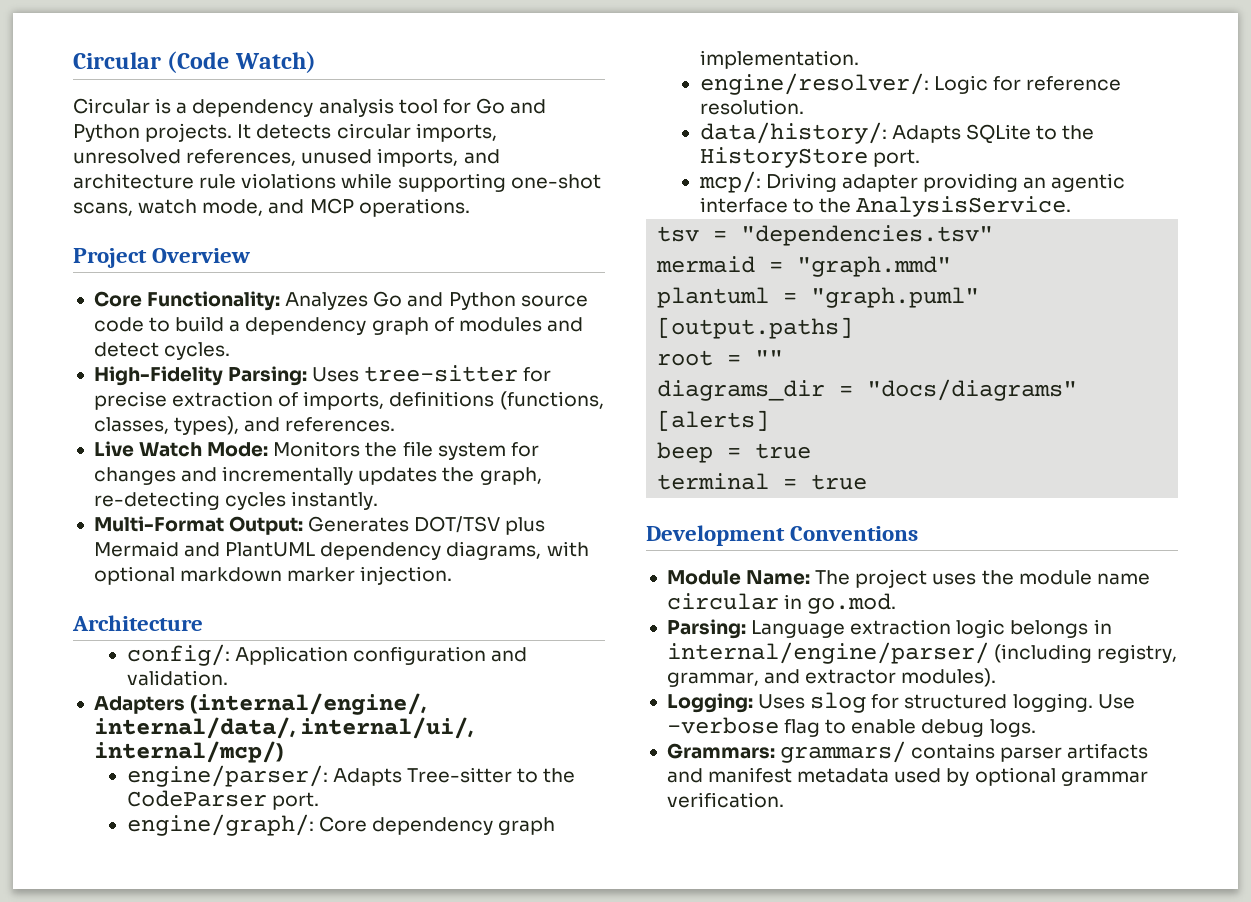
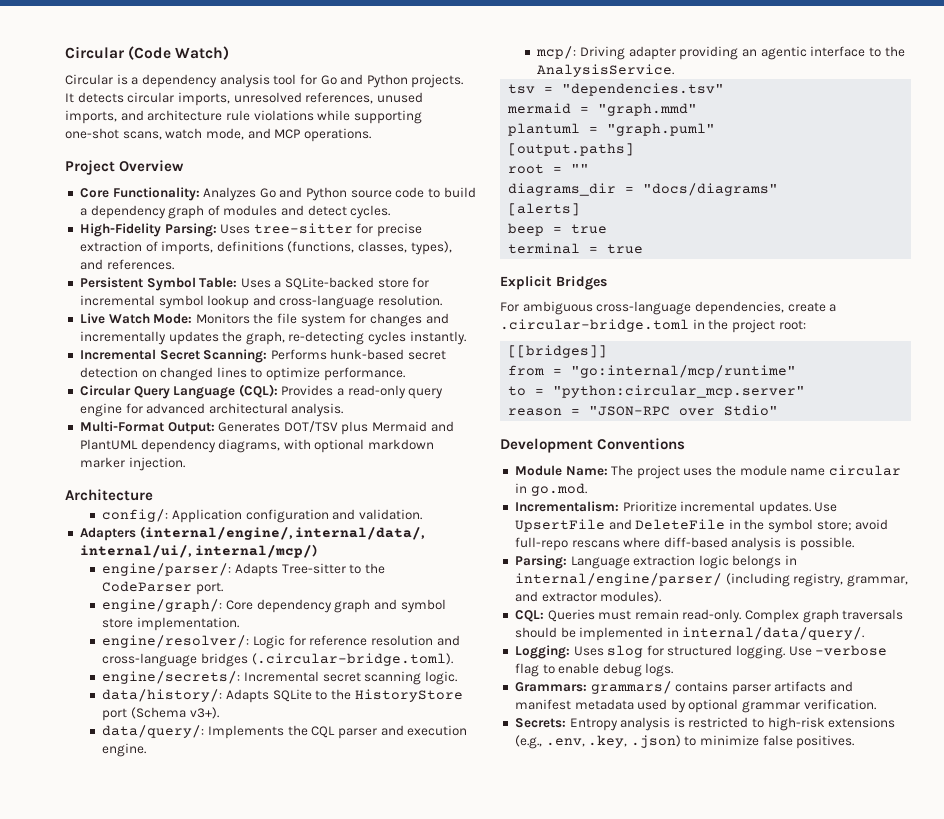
+ Persistent Symbol Table: Uses a SQLite-backed store for incremental symbol lookup and cross-language resolution.
+ Incremental Secret Scanning: Performs hunk-based secret detection on changed lines to optimize performance.
+ Circular Query Language (CQL): Provides a read-only query engine for advanced architectural analysis.
- engine/graph/: Core dependency graph implementation.
+ engine/graph/: Core dependency graph and symbol store implementation.
- engine/resolver/: Logic for reference resolution.
+ engine/resolver/: Logic for reference resolution and cross-language bridges (.circular-bridge.toml).
+ engine/secrets/: Incremental secret scanning logic.
- data/history/: Adapts SQLite to the HistoryStore port.
+ data/history/: Adapts SQLite to the HistoryStore port (Schema v3+).
+ data/query/: Implements the CQL parser and execution engine.
+ Explicit Bridges
+ For ambiguous cross-language dependencies, create a .circular-bridge.toml in the project root:
+ [[bridges]]
+ from = "go:internal/mcp/runtime"
+ to = "python:circular_mcp.server"
+ reason = "JSON-RPC over Stdio"
+ Incrementalism: Prioritize incremental updates. Use UpsertFile and DeleteFile in the symbol store; avoid full-repo rescans where diff-based analysis is possible.
+ CQL: Queries must remain read-only. Complex graph traversals should be implemented in internal/data/query/.
+ Secrets: Entropy analysis is restricted to high-risk extensions (e.g., .env, .key, .json) to minimize false positives.

